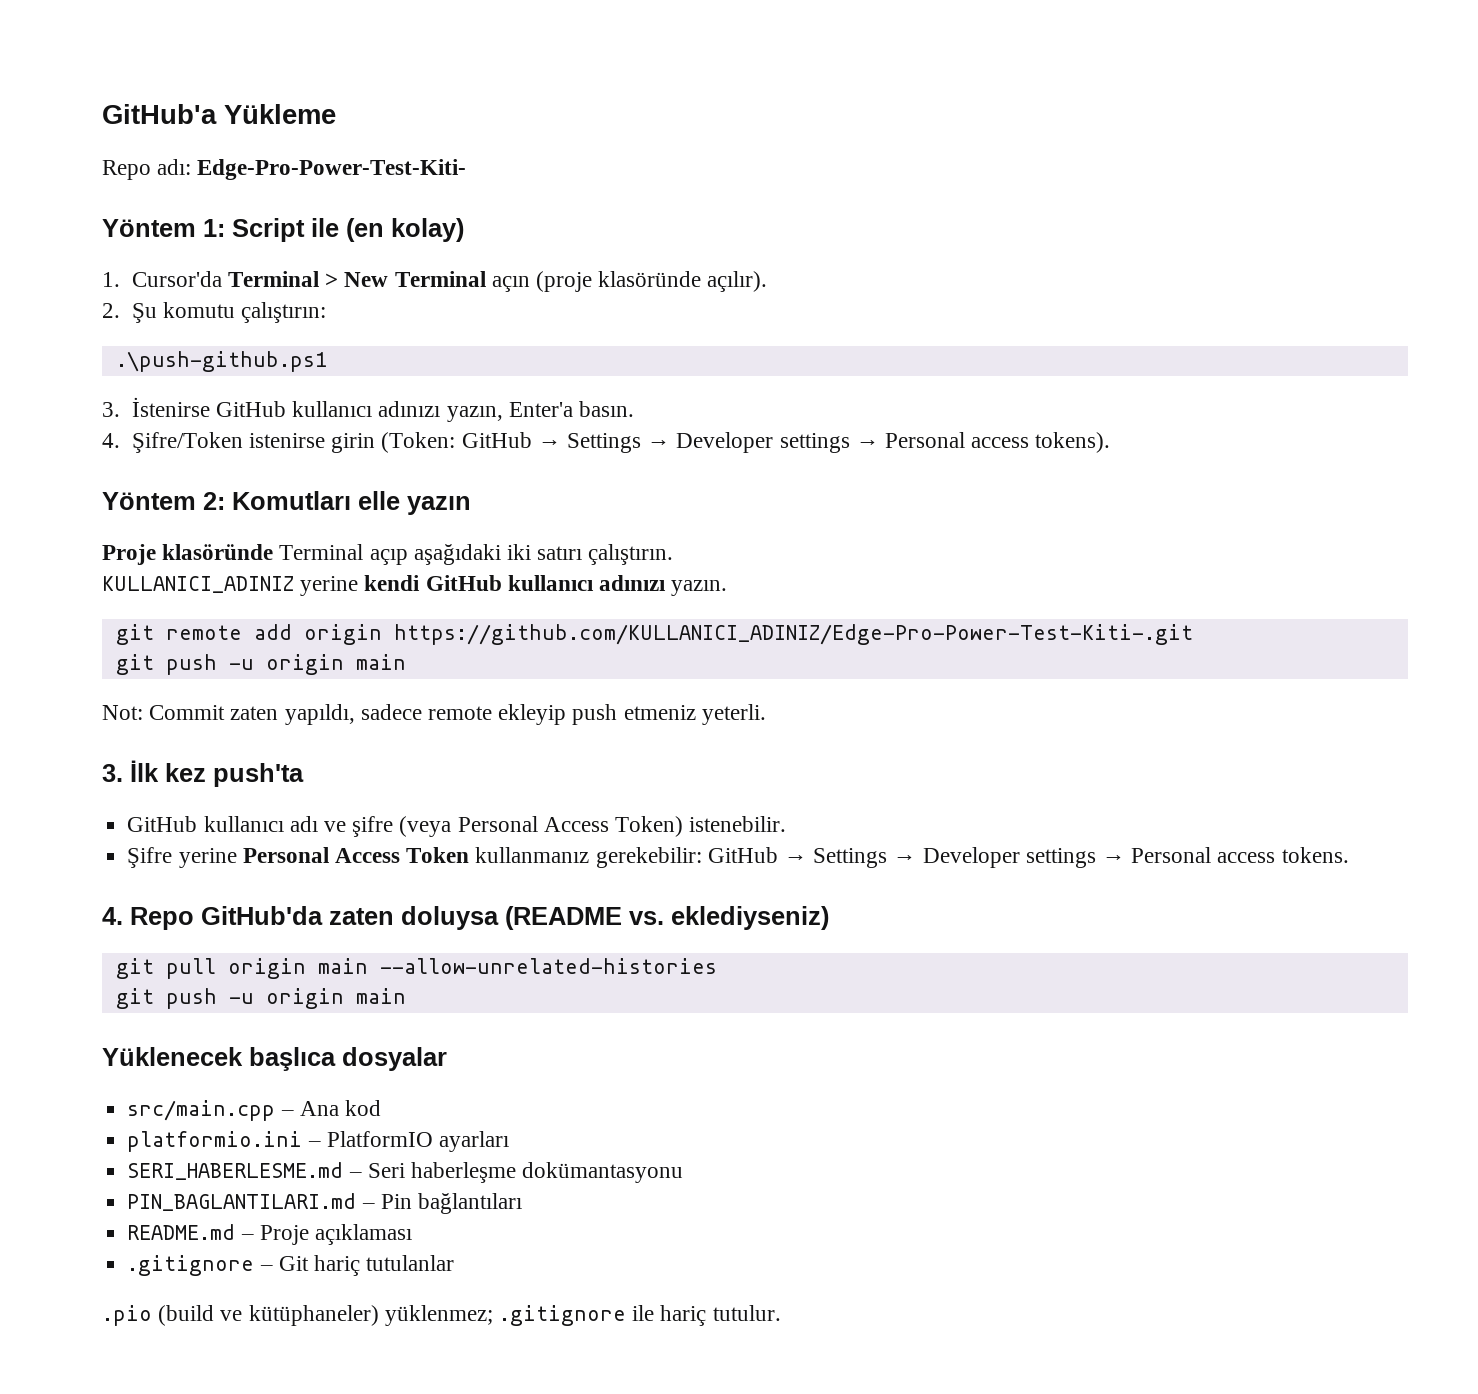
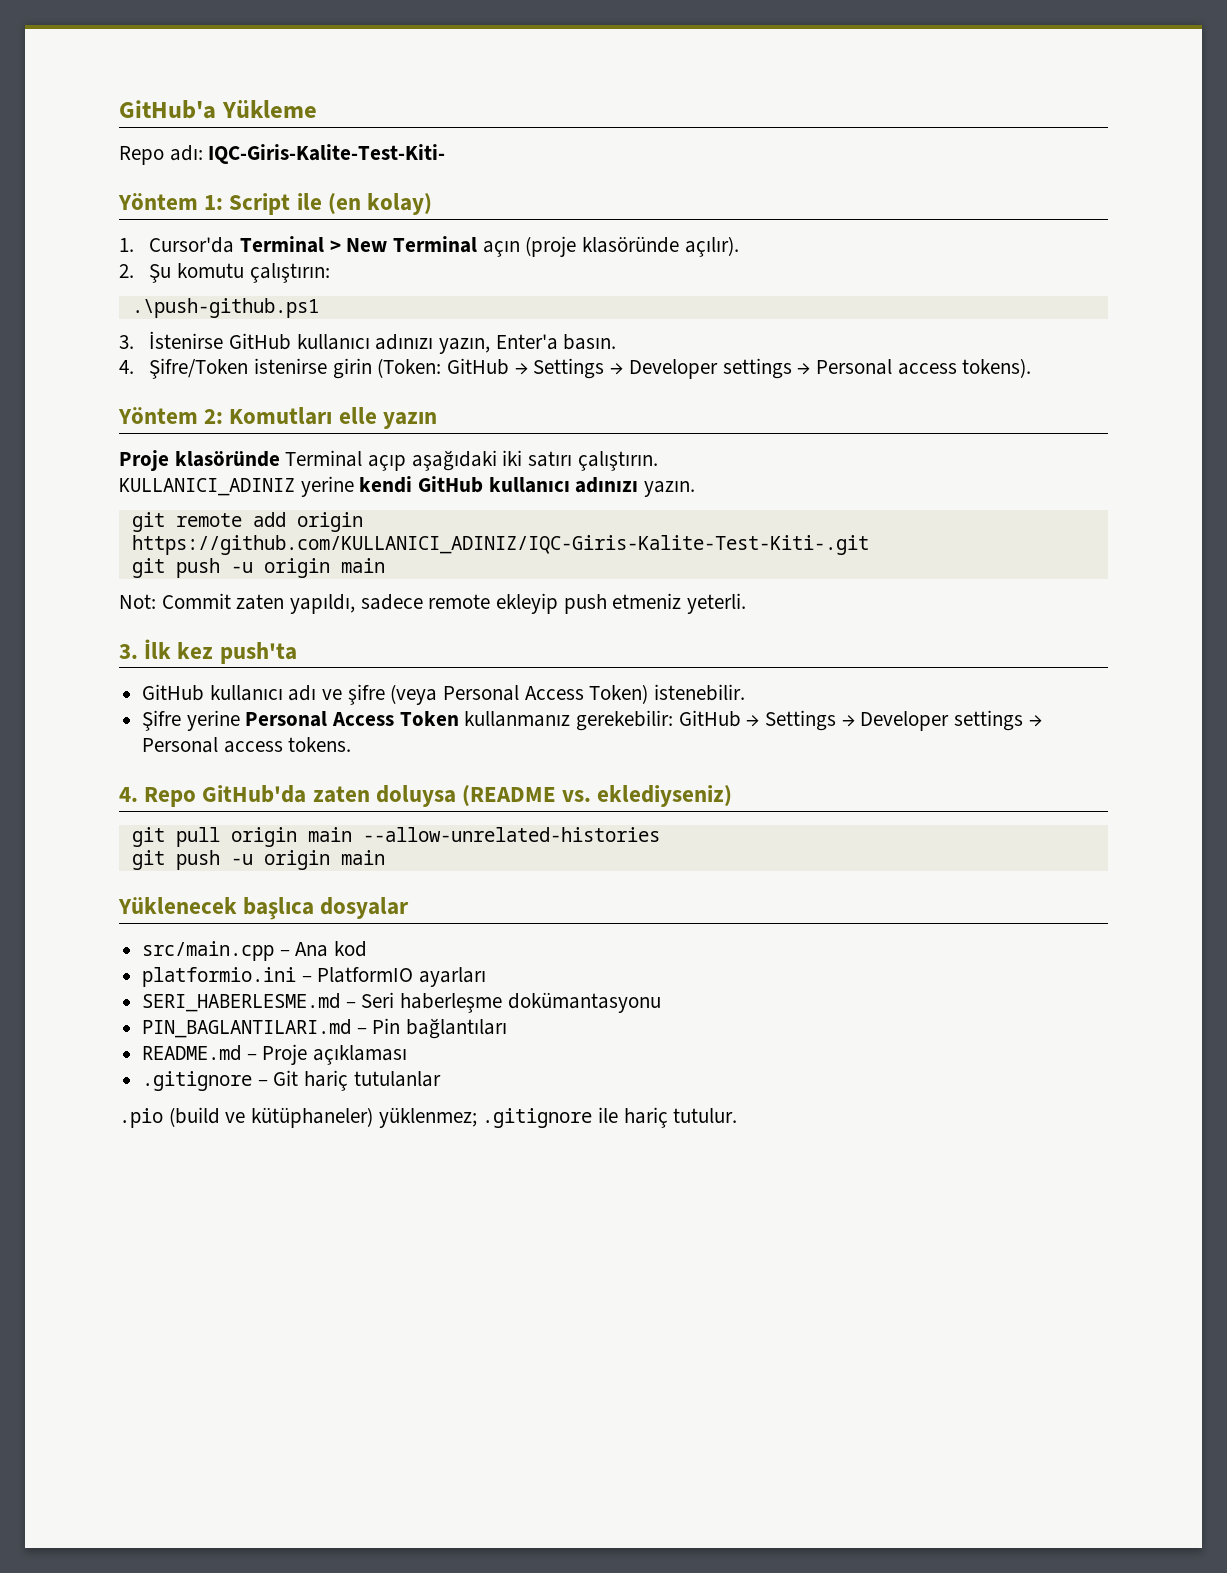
- Repo adı: Edge-Pro-Power-Test-Kiti-
+ Repo adı: IQC-Giris-Kalite-Test-Kiti-
- git remote add origin https://github.com/KULLANICI_ADINIZ/Edge-Pro-Power-Test-Kiti-.git
+ git remote add origin https://github.com/KULLANICI_ADINIZ/IQC-Giris-Kalite-Test-Kiti-.git

